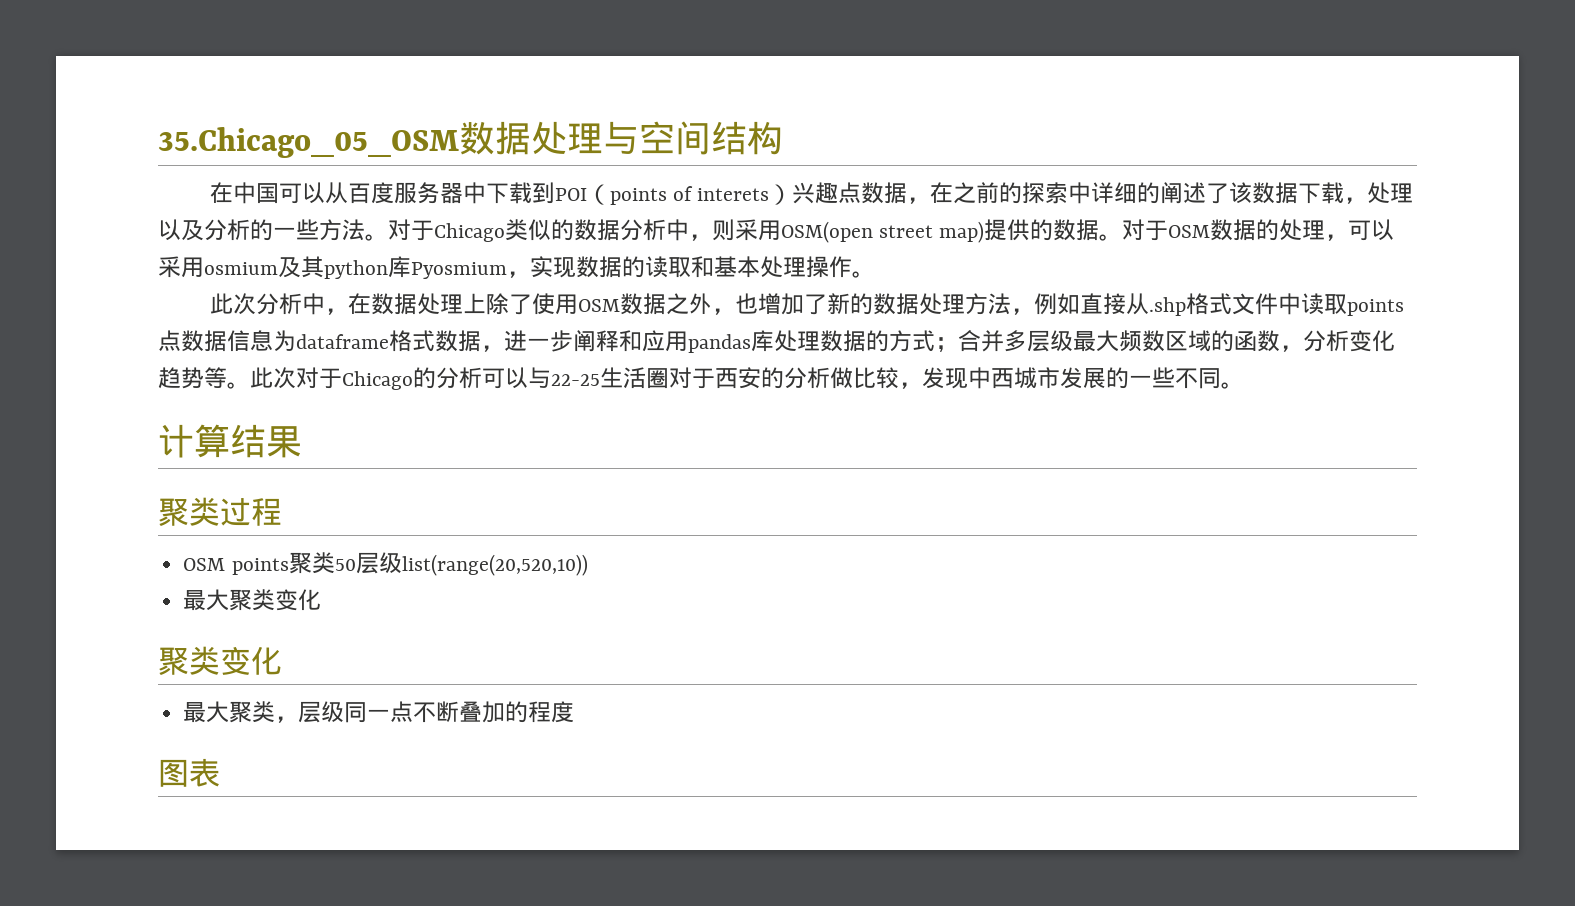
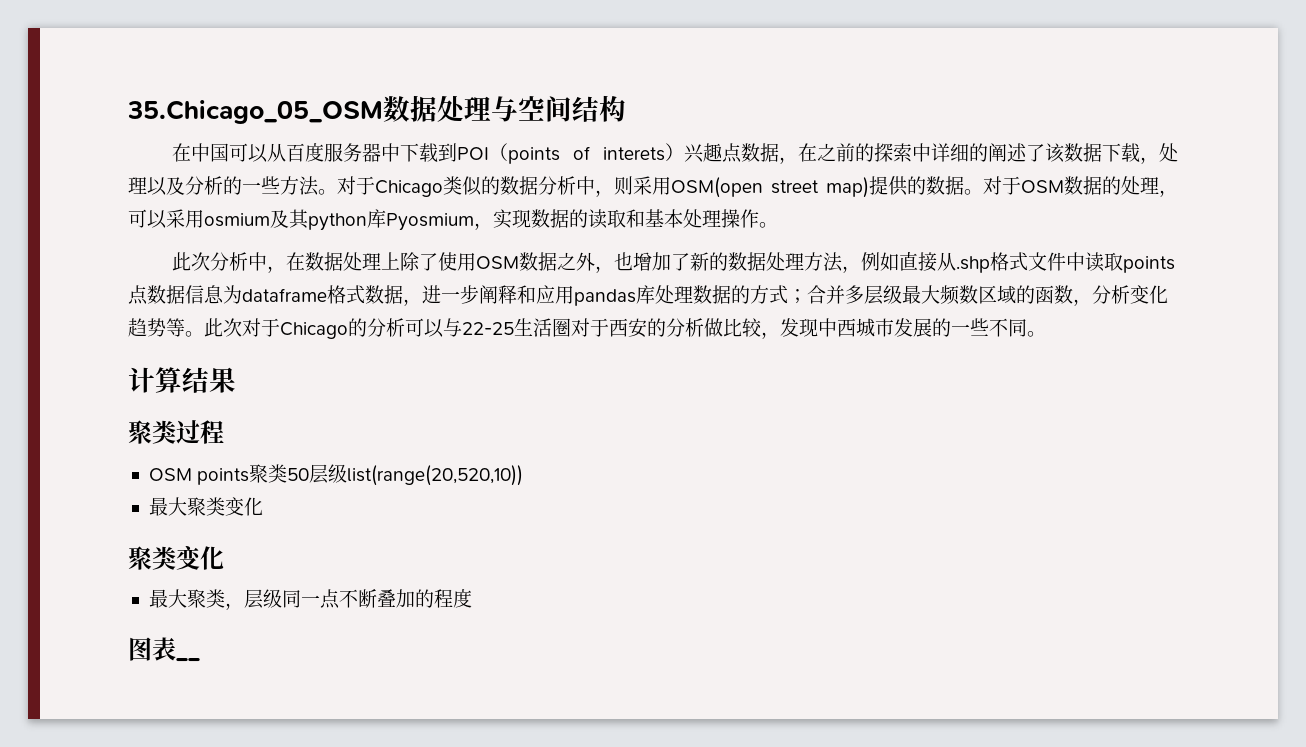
- 图表
+ 图表__

